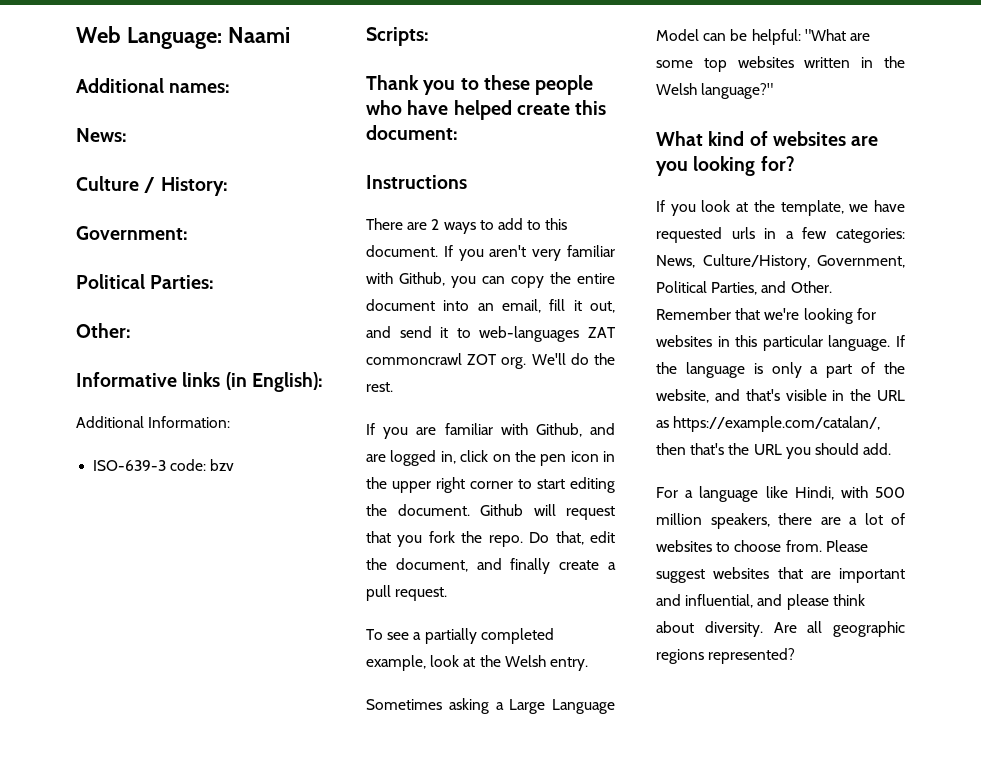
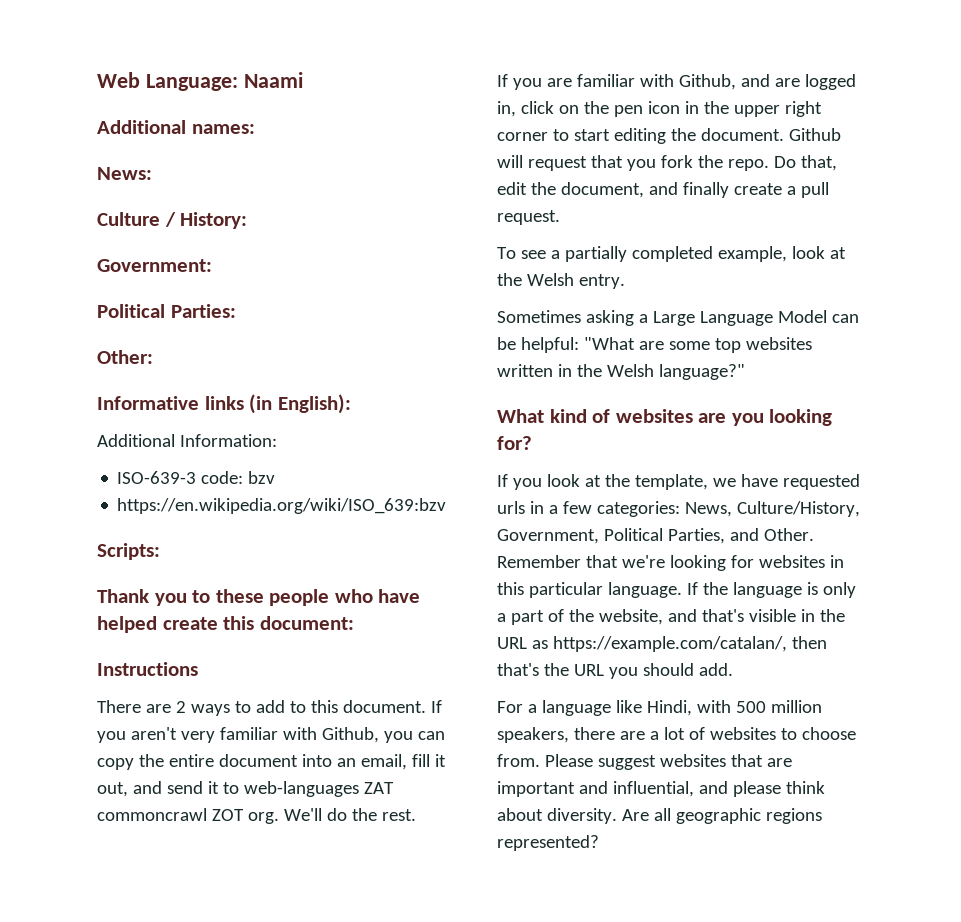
+ https://en.wikipedia.org/wiki/ISO_639:bzv

